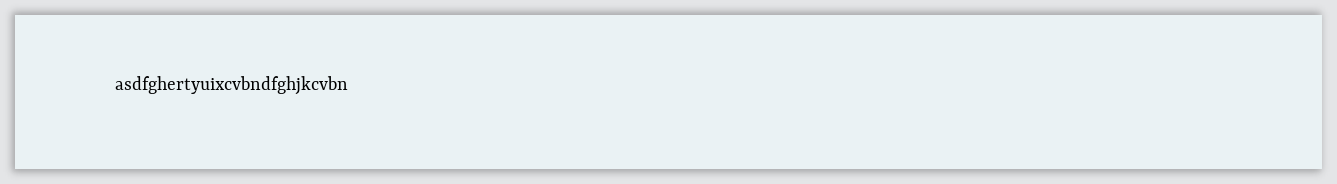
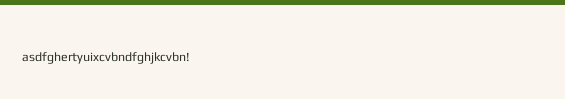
- asdfghertyuixcvbndfghjkcvbn
+ asdfghertyuixcvbndfghjkcvbn!

